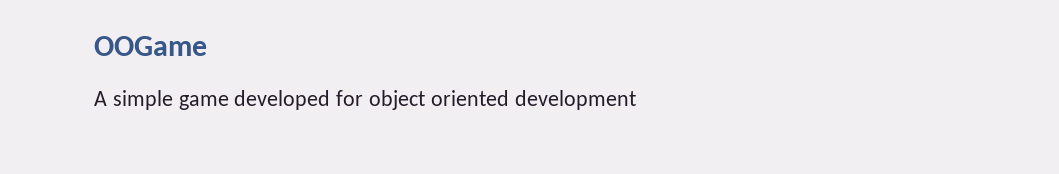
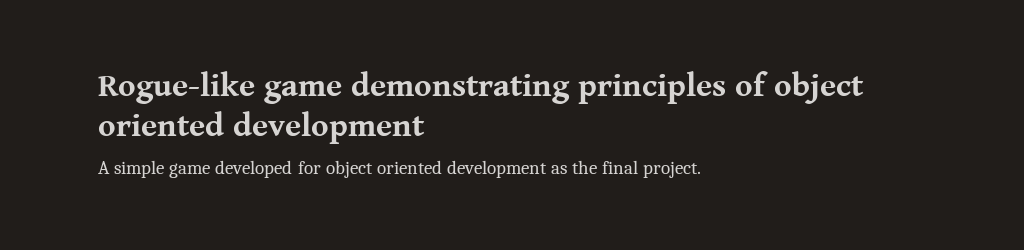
- OOGame
+ Rogue-like game demonstrating principles of object oriented development
- A simple game developed for object oriented development
+ A simple game developed for object oriented development as the final project.

